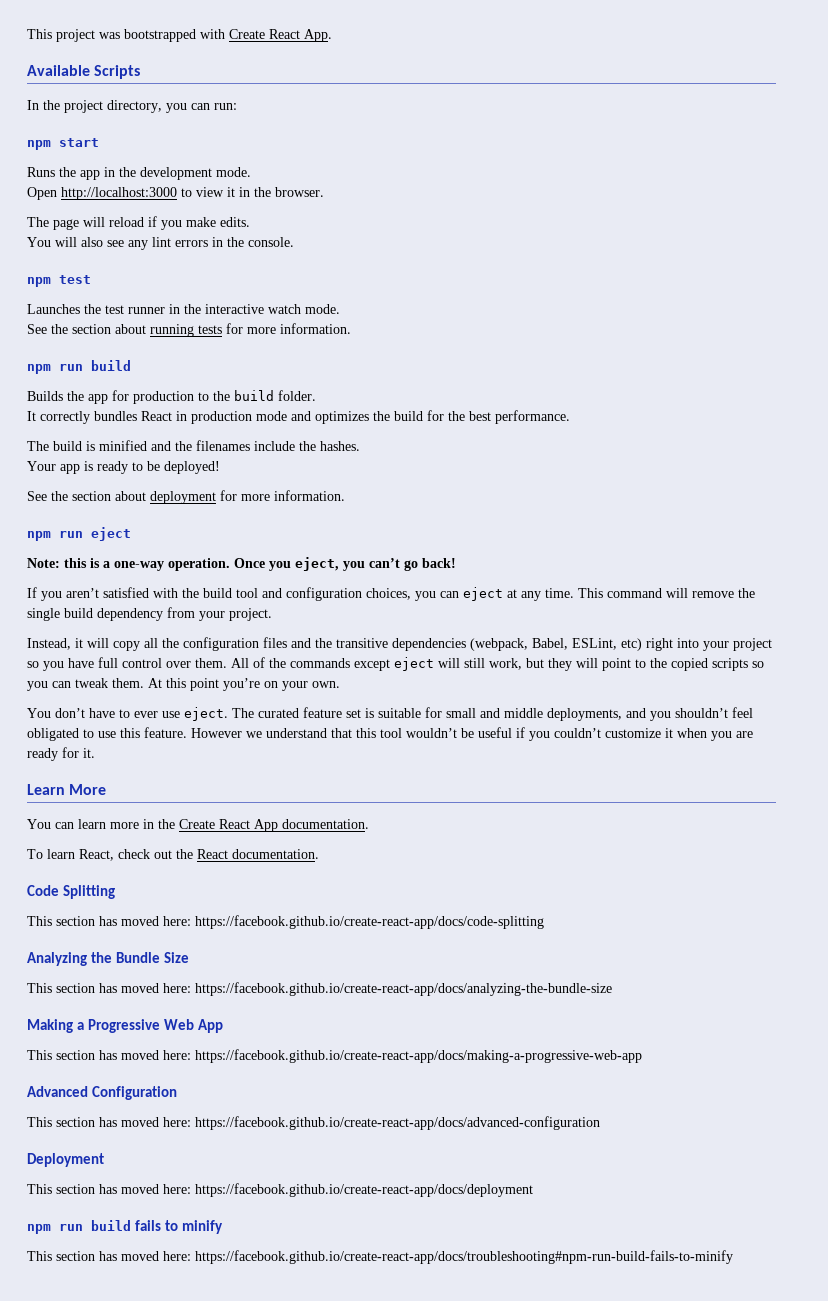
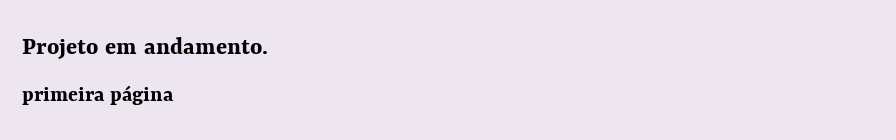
- This project was bootstrapped with Create React App.
- Available Scripts
- In the project directory, you can run:
- npm start
- Runs the app in the development mode.
- Open http://localhost:3000 to view it in the browser.
- The page will reload if you make edits.
- You will also see any lint errors in the console.
- npm test
- Launches the test runner in the interactive watch mode.
- See the section about running tests for more information.
- npm run build
- Builds the app for production to the build folder.
- It correctly bundles React in production mode and optimizes the build for the best performance.
- The build is minified and the filenames include the hashes.
- Your app is ready to be deployed!
- See the section about deployment for more information.
- npm run eject
- Note: this is a one-way operation. Once you eject, you can’t go back!
- If you aren’t satisfied with the build tool and configuration choices, you can eject at any time. This command will remove the single build dependency from your project.
- Instead, it will copy all the configuration files and the transitive dependencies (webpack, Babel, ESLint, etc) right into your project so you have full control over them. All of the commands except eject will still work, but they will point to the copied scripts so you can tweak them. At this point you’re on your own.
- You don’t have to ever use eject. The curated feature set is suitable for small and middle deployments, and you shouldn’t feel obligated to use this feature. However we understand that this tool wouldn’t be useful if you couldn’t customize it when you are ready for it.
- Learn More
- You can learn more in the Create React App documentation.
- To learn React, check out the React documentation.
- Code Splitting
- This section has moved here: https://facebook.github.io/create-react-app/docs/code-splitting
- Analyzing the Bundle Size
- This section has moved here: https://facebook.github.io/create-react-app/docs/analyzing-the-bundle-size
- Making a Progressive Web App
- This section has moved here: https://facebook.github.io/create-react-app/docs/making-a-progressive-web-app
- Advanced Configuration
- This section has moved here: https://facebook.github.io/create-react-app/docs/advanced-configuration
- Deployment
- This section has moved here: https://facebook.github.io/create-react-app/docs/deployment
- npm run build fails to minify
- This section has moved here: https://facebook.github.io/create-react-app/docs/troubleshooting#npm-run-build-fails-to-minify
+ Projeto em andamento.
+ primeira página

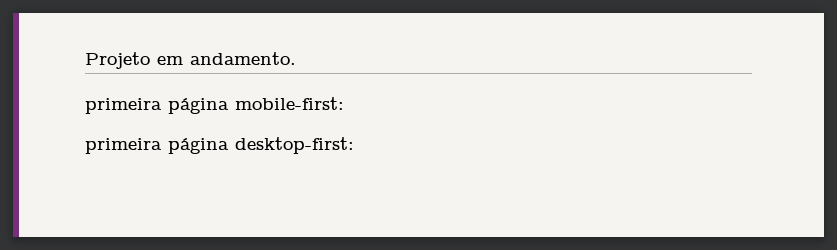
- primeira página
+ primeira página mobile-first:
+ primeira página desktop-first:

